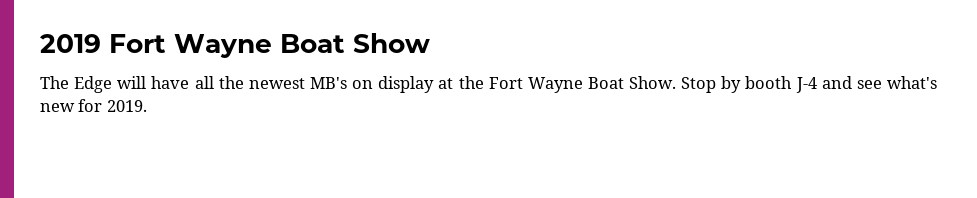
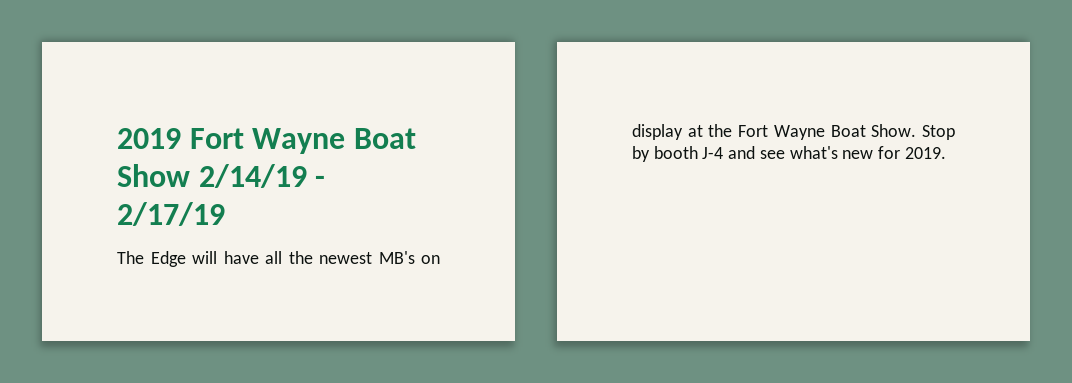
- 2019 Fort Wayne Boat Show
+ 2019 Fort Wayne Boat Show 2/14/19 - 2/17/19

